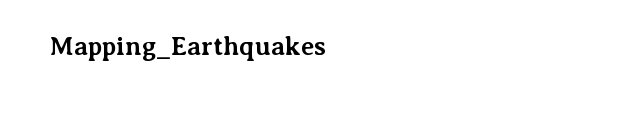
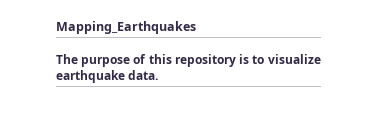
+ The purpose of this repository is to visualize earthquake data.

